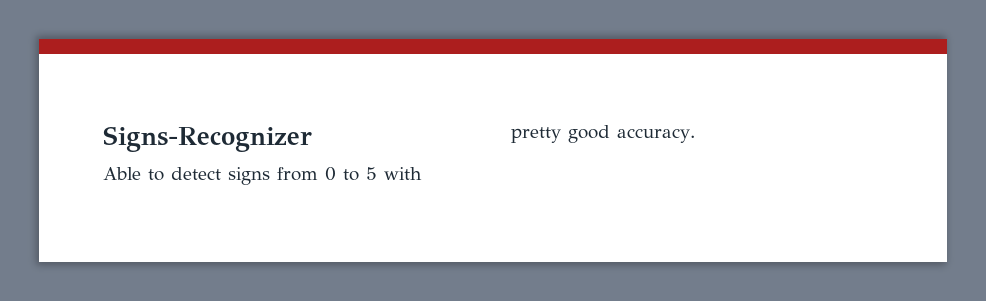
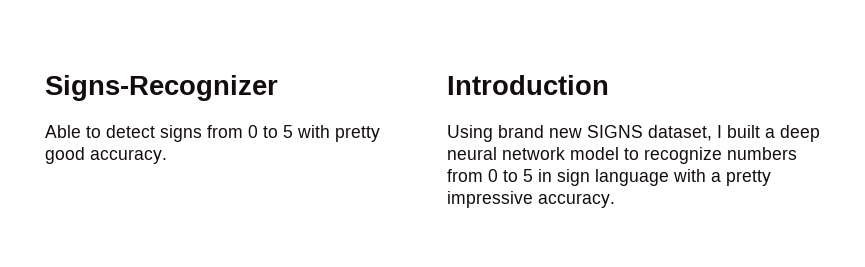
+ Introduction
+ Using brand new SIGNS dataset, I built a deep neural network model to recognize numbers from 0 to 5 in sign language with a pretty impressive accuracy.

